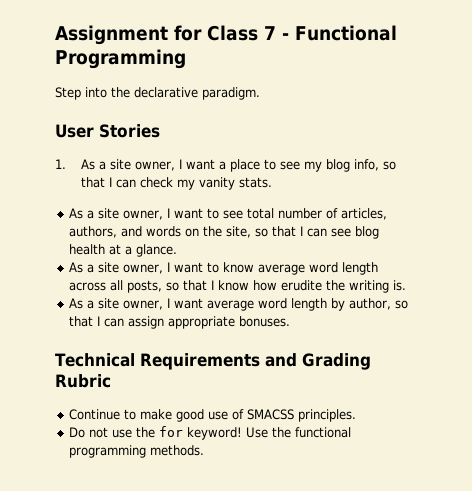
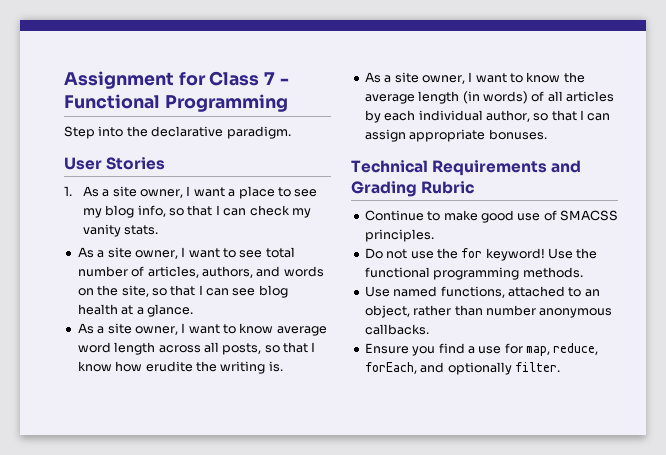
- As a site owner, I want average word length by author, so that I can assign appropriate bonuses.
+ As a site owner, I want to know the average length (in words) of all articles by each individual author, so that I can assign appropriate bonuses.
+ Use named functions, attached to an object, rather than number anonymous callbacks.
+ Ensure you find a use for map, reduce, forEach, and optionally filter.

